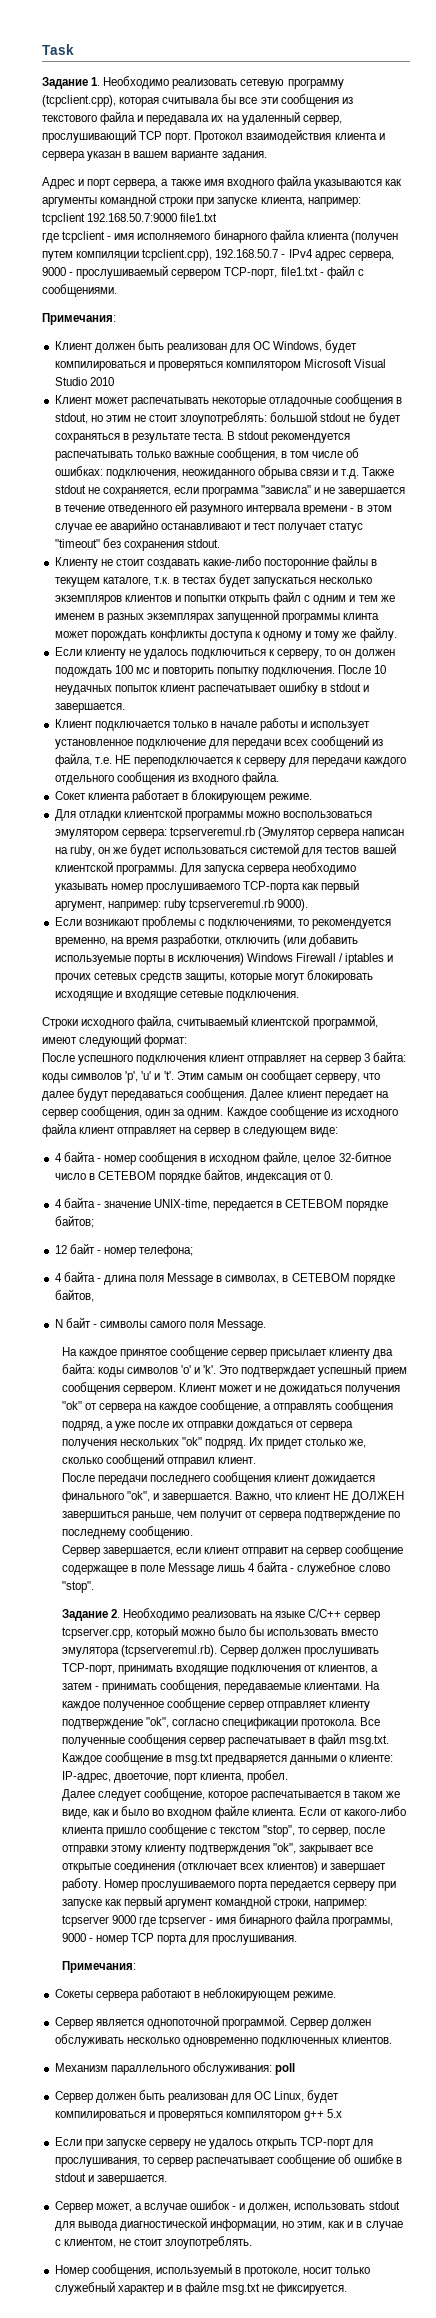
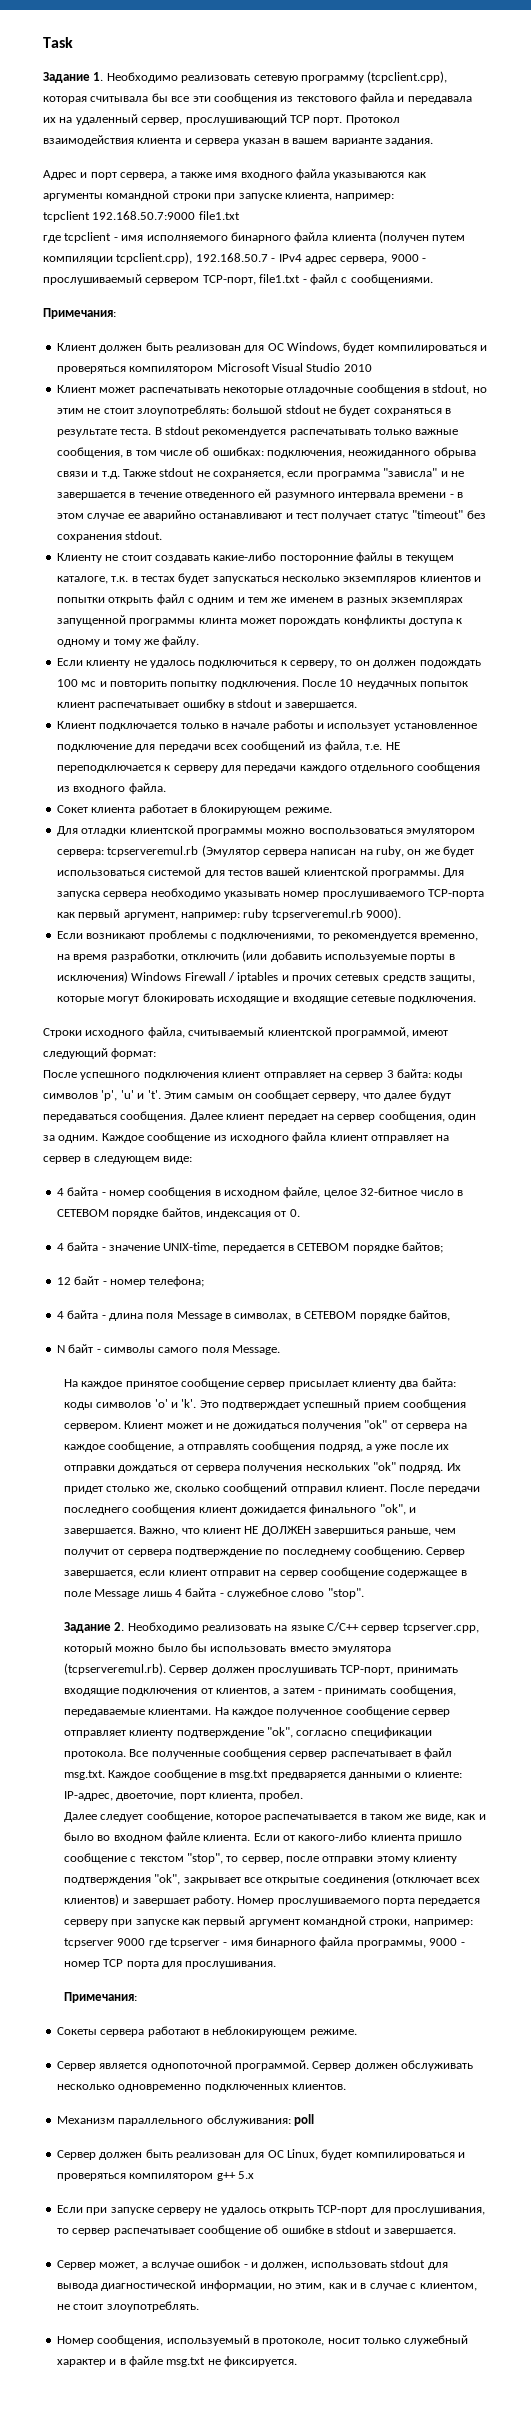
- Их придет столько же, сколько сообщений отправил клиент.
- После передачи последнего сообщения клиент дожидается финального "ok", и завершается.
+ Их придет столько же, сколько сообщений отправил клиент. После передачи последнего сообщения клиент дожидается финального "ok", и завершается.
- Важно, что клиент НЕ ДОЛЖЕН завершиться раньше, чем получит от сервера подтверждение по последнему сообщению.
- Сервер завершается, если клиент отправит на сервер сообщение содержащее в поле Message лишь 4 байта - служебное слово "stop".
+ Важно, что клиент НЕ ДОЛЖЕН завершиться раньше, чем получит от сервера подтверждение по последнему сообщению. Сервер завершается, если клиент отправит на сервер сообщение содержащее в поле Message лишь 4 байта - служебное слово "stop".

